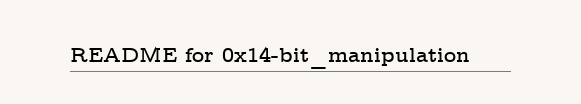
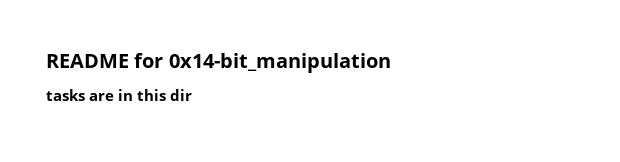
+ tasks are in this dir

